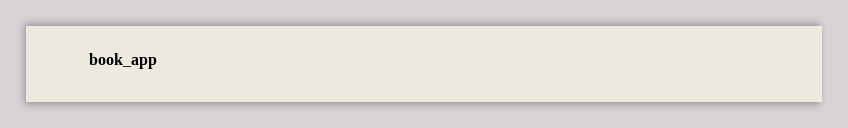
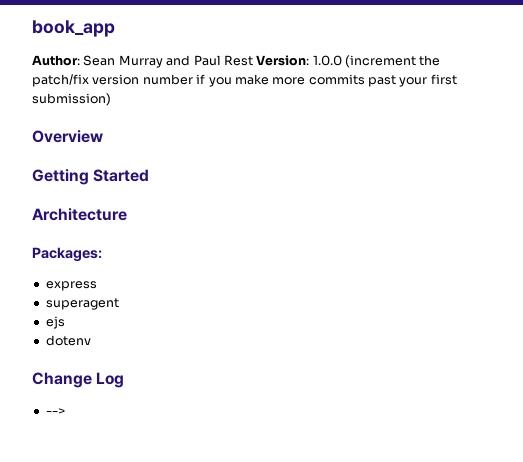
+ Author: Sean Murray and Paul Rest Version: 1.0.0 (increment the patch/fix version number if you make more commits past your first submission)
+ Overview
+ Getting Started
+ Architecture
+ Packages:
+ express
+ superagent
+ ejs
+ dotenv
+ Change Log
+ -->

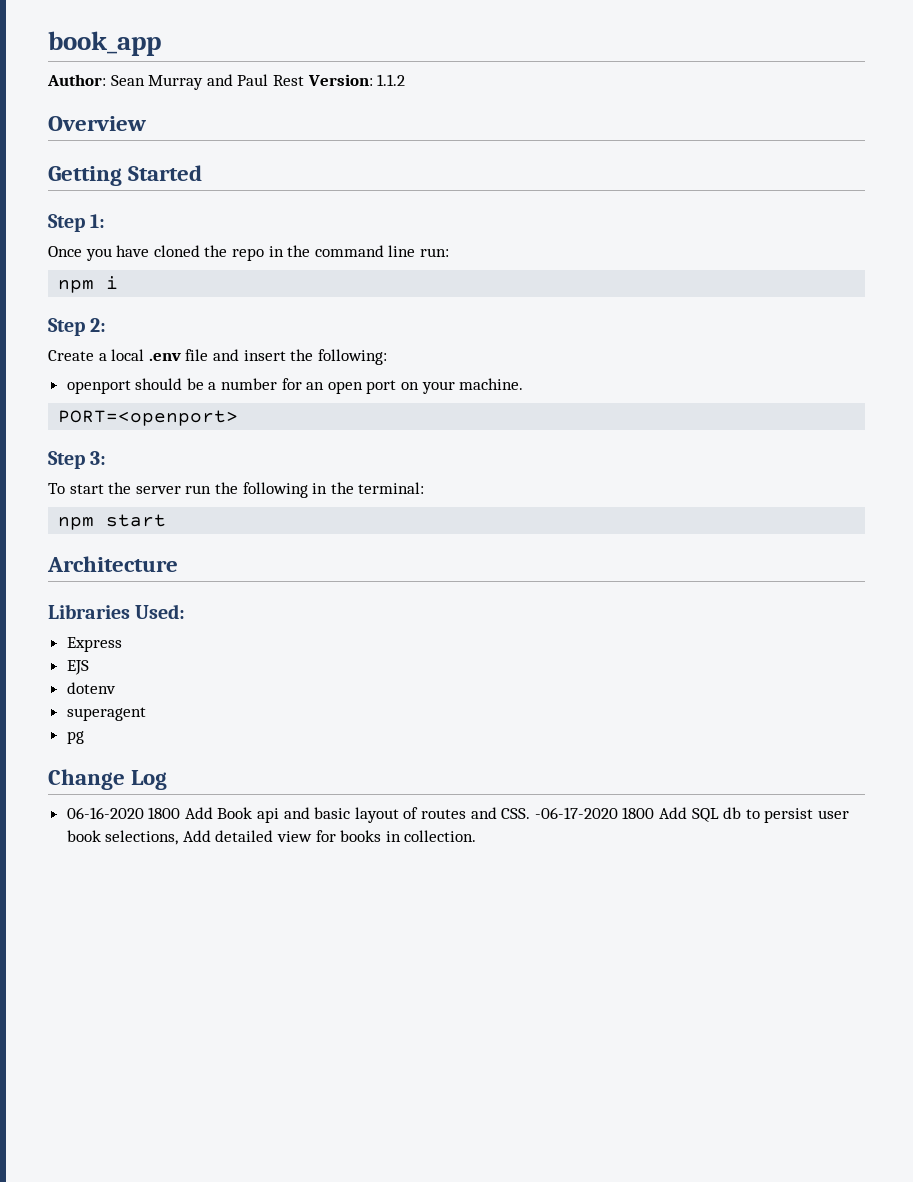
- Author: Sean Murray and Paul Rest Version: 1.0.0 (increment the patch/fix version number if you make more commits past your first submission)
+ Author: Sean Murray and Paul Rest Version: 1.1.2
  Overview
  Getting Started
+ Step 1:
+ Once you have cloned the repo in the command line run:
+ npm i
+ Step 2:
+ Create a local .env file and insert the following:
+ openport should be a number for an open port on your machine.
+ PORT=<openport>
+ Step 3:
+ To start the server run the following in the terminal:
+ npm start
  Architecture
- Packages:
- express
+ Libraries Used:
+ Express
+ EJS
+ dotenv
- ejs
- dotenv
+ pg
- -->
+ 06-16-2020 1800 Add Book api and basic layout of routes and CSS. -06-17-2020 1800 Add SQL db to persist user book selections, Add detailed view for books in collection.

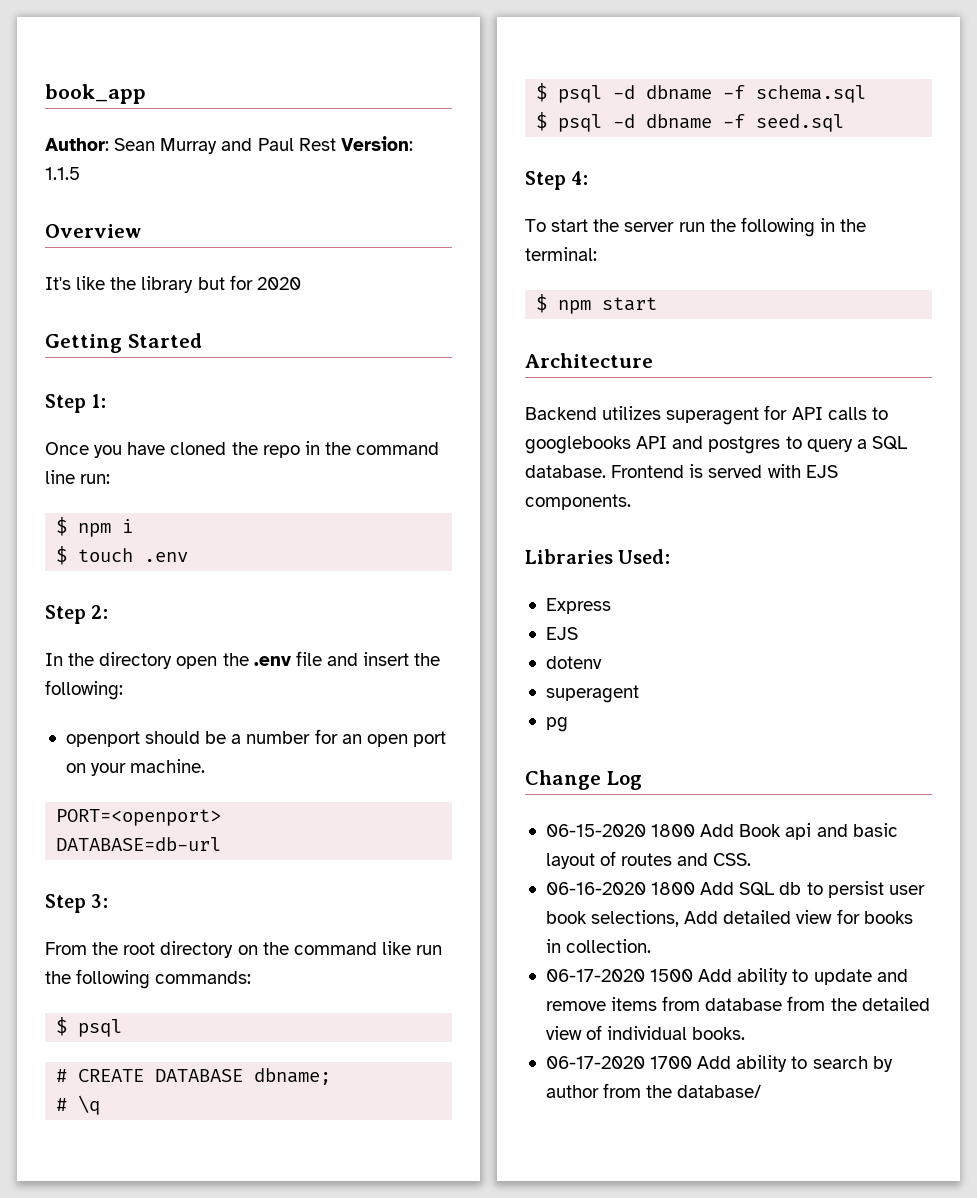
- Author: Sean Murray and Paul Rest Version: 1.1.2
+ Author: Sean Murray and Paul Rest Version: 1.1.5
+ It's like the library but for 2020
- npm i
+ $ npm i
+ $ touch .env
- Create a local .env file and insert the following:
+ In the directory open the .env file and insert the following:
+ DATABASE=db-url
+ From the root directory on the command like run the following commands:
+ $ psql
+ # CREATE DATABASE dbname;
+ # \q
+ $ psql -d dbname -f schema.sql
+ $ psql -d dbname -f seed.sql
+ Step 4:
- npm start
+ $ npm start
+ Backend utilizes superagent for API calls to googlebooks API and postgres to query a SQL database. Frontend is served with EJS components.
- 06-16-2020 1800 Add Book api and basic layout of routes and CSS. -06-17-2020 1800 Add SQL db to persist user book selections, Add detailed view for books in collection.
+ 06-15-2020 1800 Add Book api and basic layout of routes and CSS.
+ 06-16-2020 1800 Add SQL db to persist user book selections, Add detailed view for books in collection.
+ 06-17-2020 1500 Add ability to update and remove items from database from the detailed view of individual books.
+ 06-17-2020 1700 Add ability to search by author from the database/

